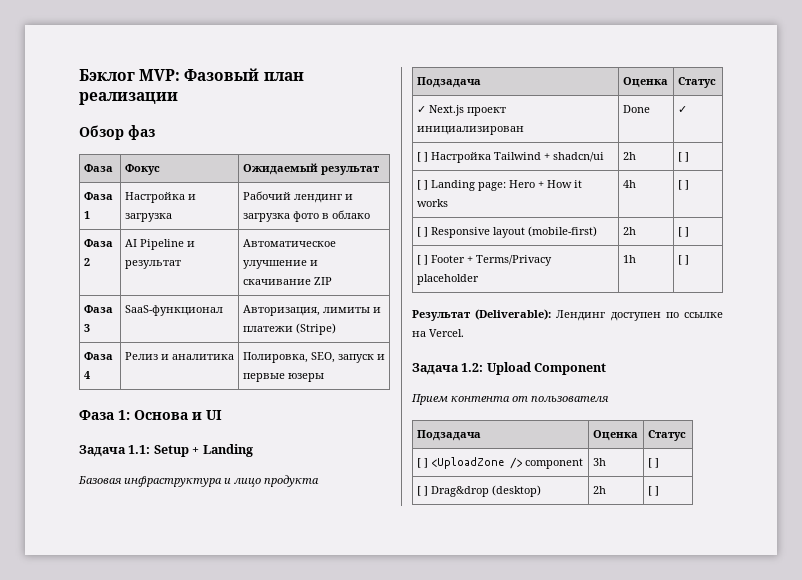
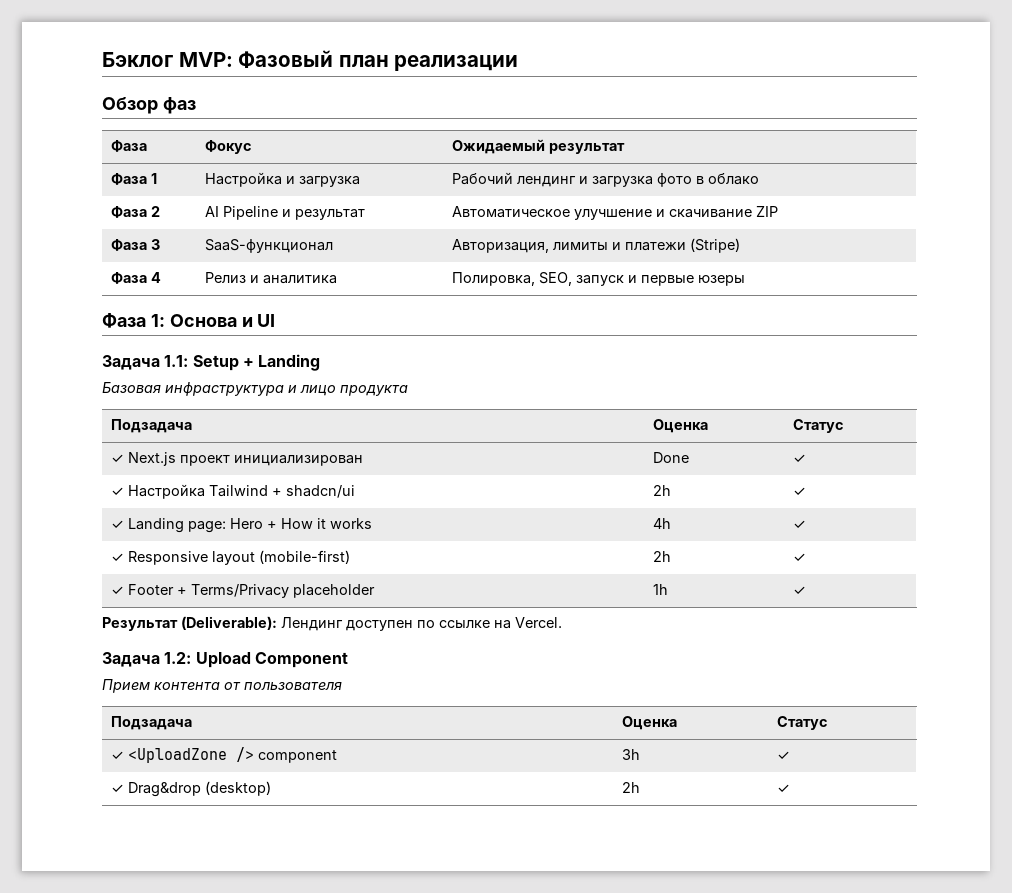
- [ ] Настройка Tailwind + shadcn/ui | 2h | [ ]
- [ ] Landing page: Hero + How it works | 4h | [ ]
- [ ] Responsive layout (mobile-first) | 2h | [ ]
- [ ] Footer + Terms/Privacy placeholder | 1h | [ ]
+ ✓ Настройка Tailwind + shadcn/ui | 2h | ✓
+ ✓ Landing page: Hero + How it works | 4h | ✓
+ ✓ Responsive layout (mobile-first) | 2h | ✓
+ ✓ Footer + Terms/Privacy placeholder | 1h | ✓
- [ ] <UploadZone /> component | 3h | [ ]
- [ ] Drag&drop (desktop) | 2h | [ ]
+ ✓ <UploadZone /> component | 3h | ✓
+ ✓ Drag&drop (desktop) | 2h | ✓

